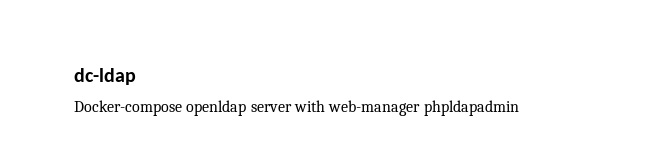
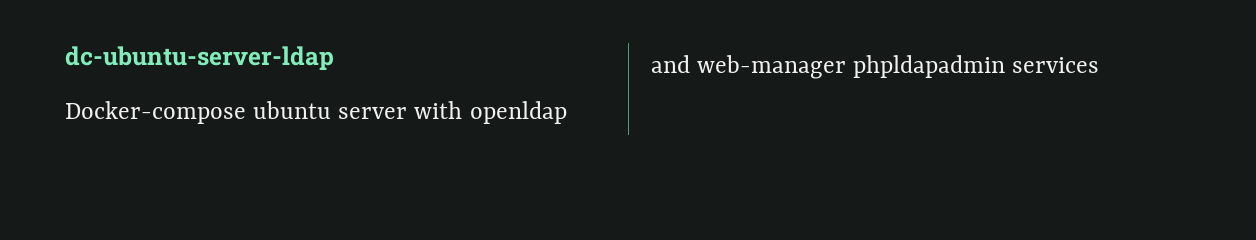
- dc-ldap
+ dc-ubuntu-server-ldap
- Docker-compose openldap server with web-manager phpldapadmin
+ Docker-compose ubuntu server with openldap and web-manager phpldapadmin services

